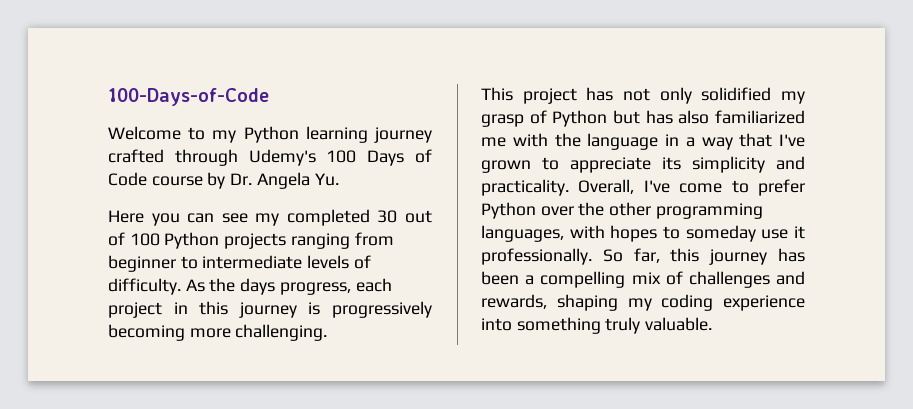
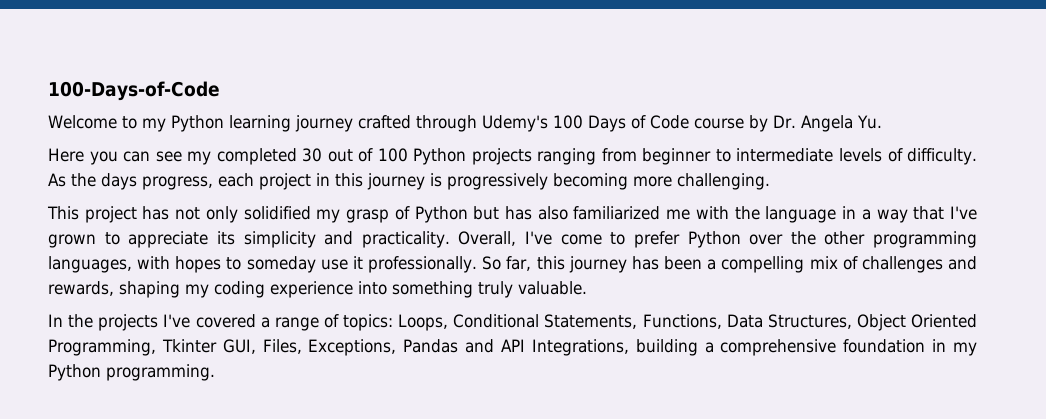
+ In the projects I've covered a range of topics: Loops, Conditional Statements, Functions, Data Structures, Object Oriented Programming, Tkinter GUI, Files, Exceptions, Pandas and API Integrations, building a comprehensive foundation in my Python programming.

